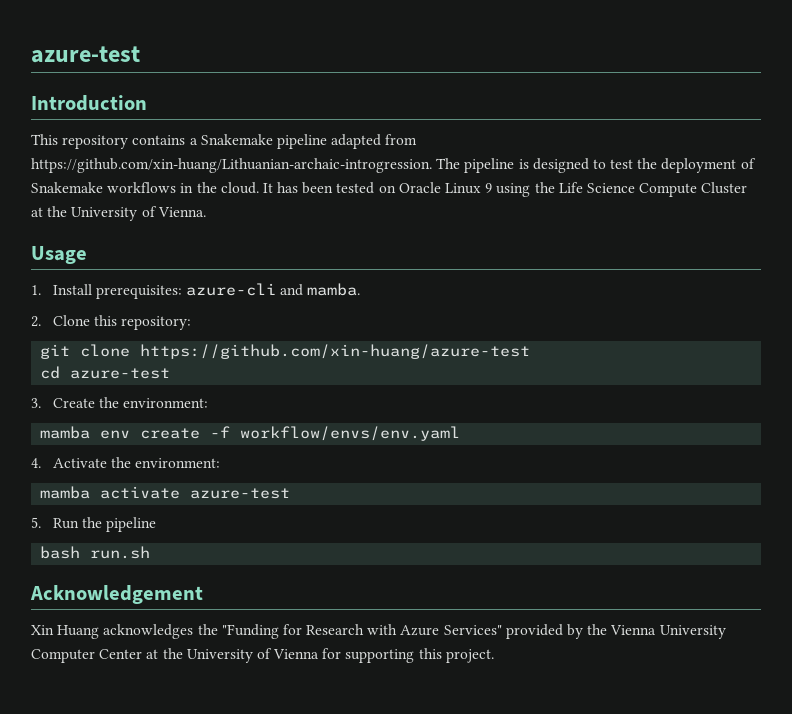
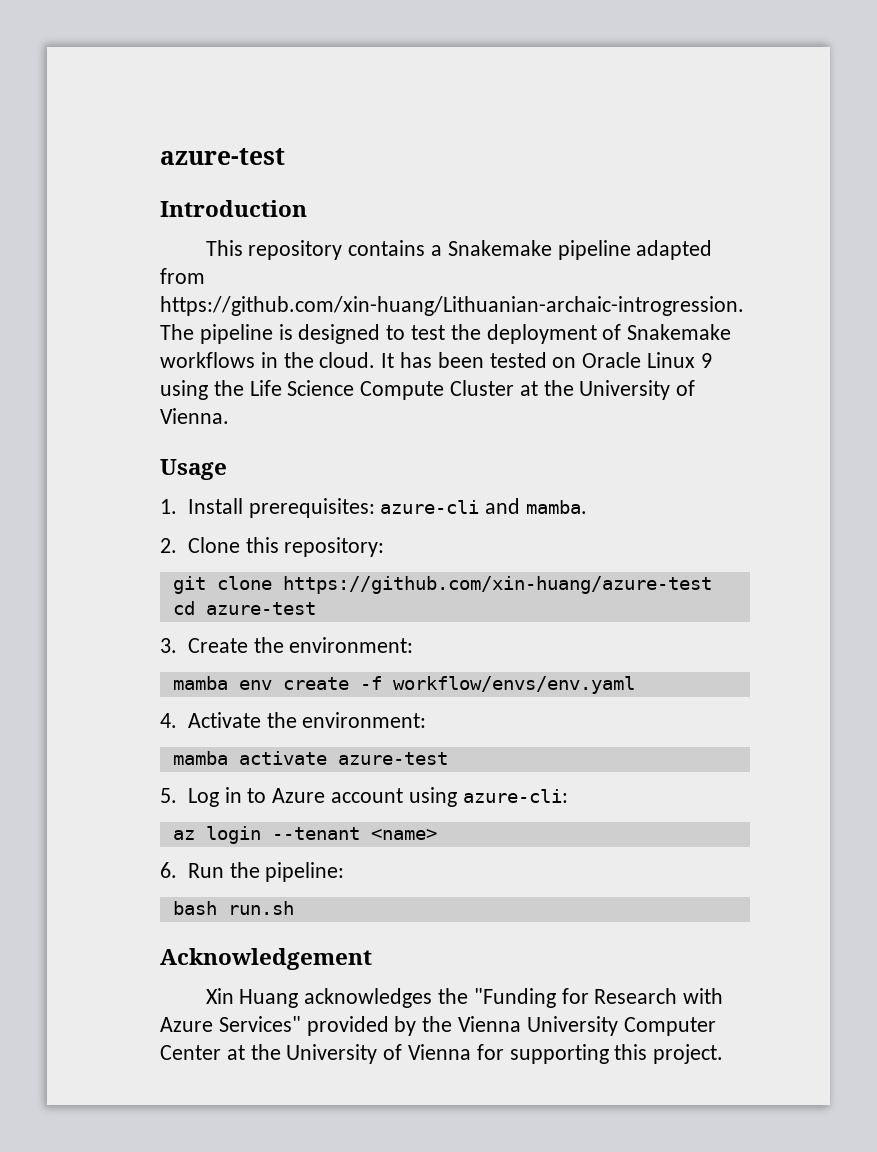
- 5. Run the pipeline
+ 5. Log in to Azure account using azure-cli:
+ az login --tenant <name>
+ 6. Run the pipeline:

